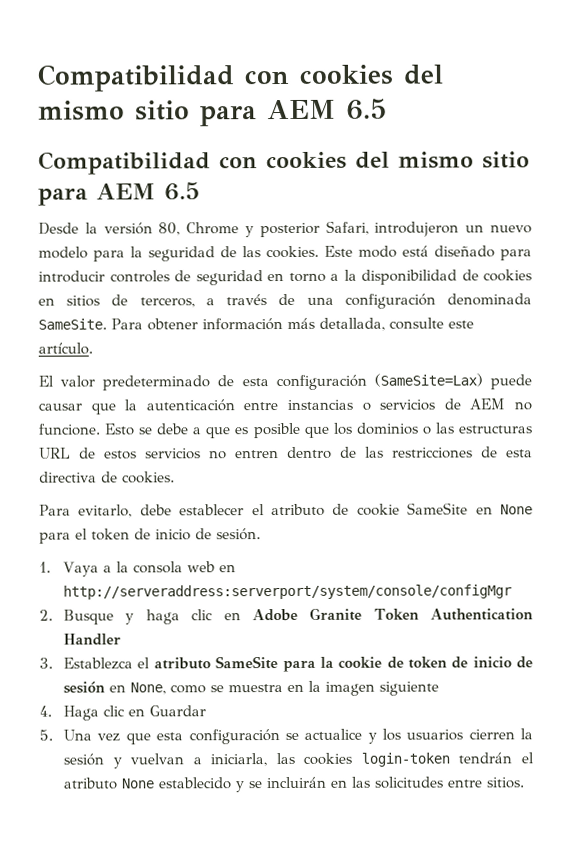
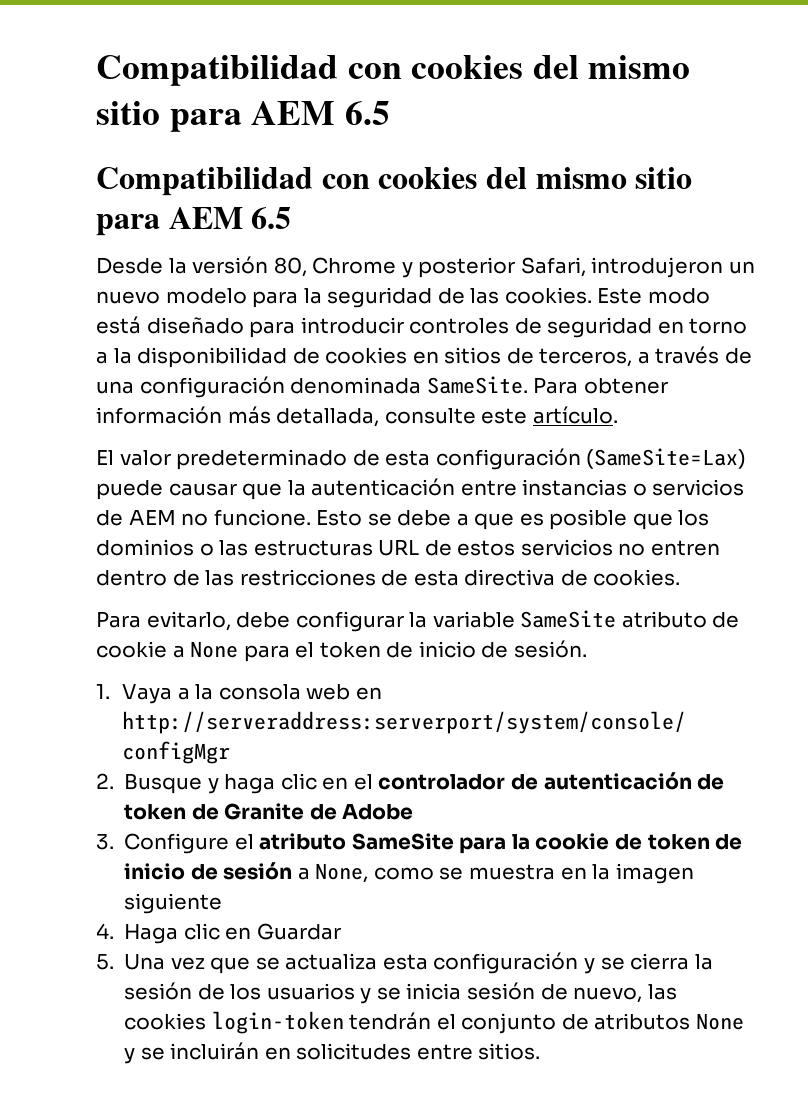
- Para evitarlo, debe establecer el atributo de cookie SameSite en None para el token de inicio de sesión.
+ Para evitarlo, debe configurar la variable SameSite atributo de cookie a None para el token de inicio de sesión.
- 2. Busque y haga clic en Adobe Granite Token Authentication Handler
+ 2. Busque y haga clic en el controlador de autenticación de token de Granite de Adobe
- 3. Establezca el atributo SameSite para la cookie de token de inicio de sesión en None, como se muestra en la imagen siguiente
+ 3. Configure el atributo SameSite para la cookie de token de inicio de sesión a None, como se muestra en la imagen siguiente
- 5. Una vez que esta configuración se actualice y los usuarios cierren la sesión y vuelvan a iniciarla, las cookies login-token tendrán el atributo None establecido y se incluirán en las solicitudes entre sitios.
+ 5. Una vez que se actualiza esta configuración y se cierra la sesión de los usuarios y se inicia sesión de nuevo, las cookies login-token tendrán el conjunto de atributos None y se incluirán en solicitudes entre sitios.

